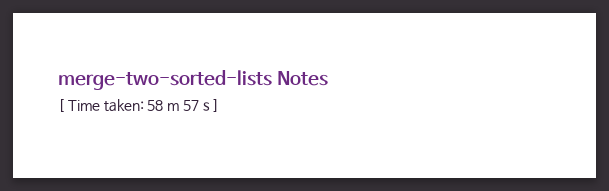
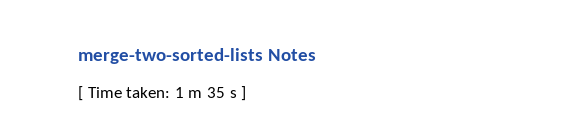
- [ Time taken: 58 m 57 s ]
+ [ Time taken: 1 m 35 s ]

